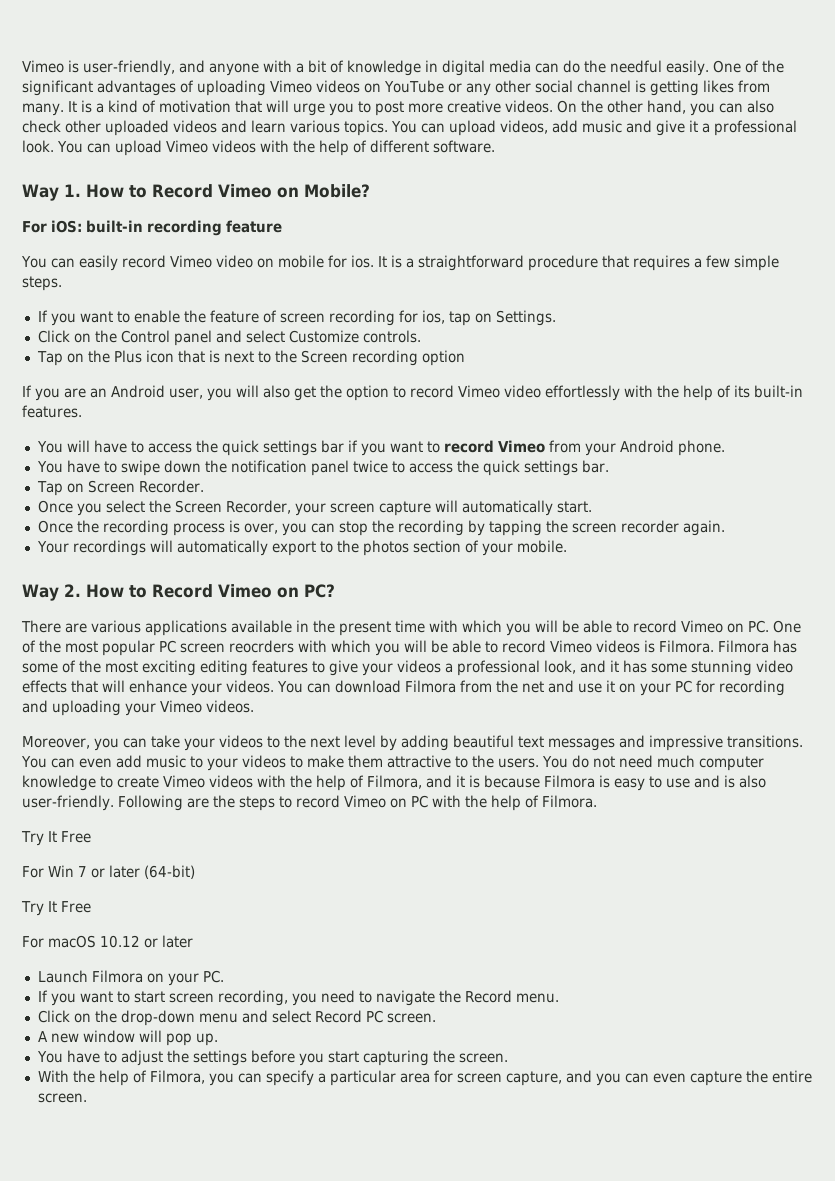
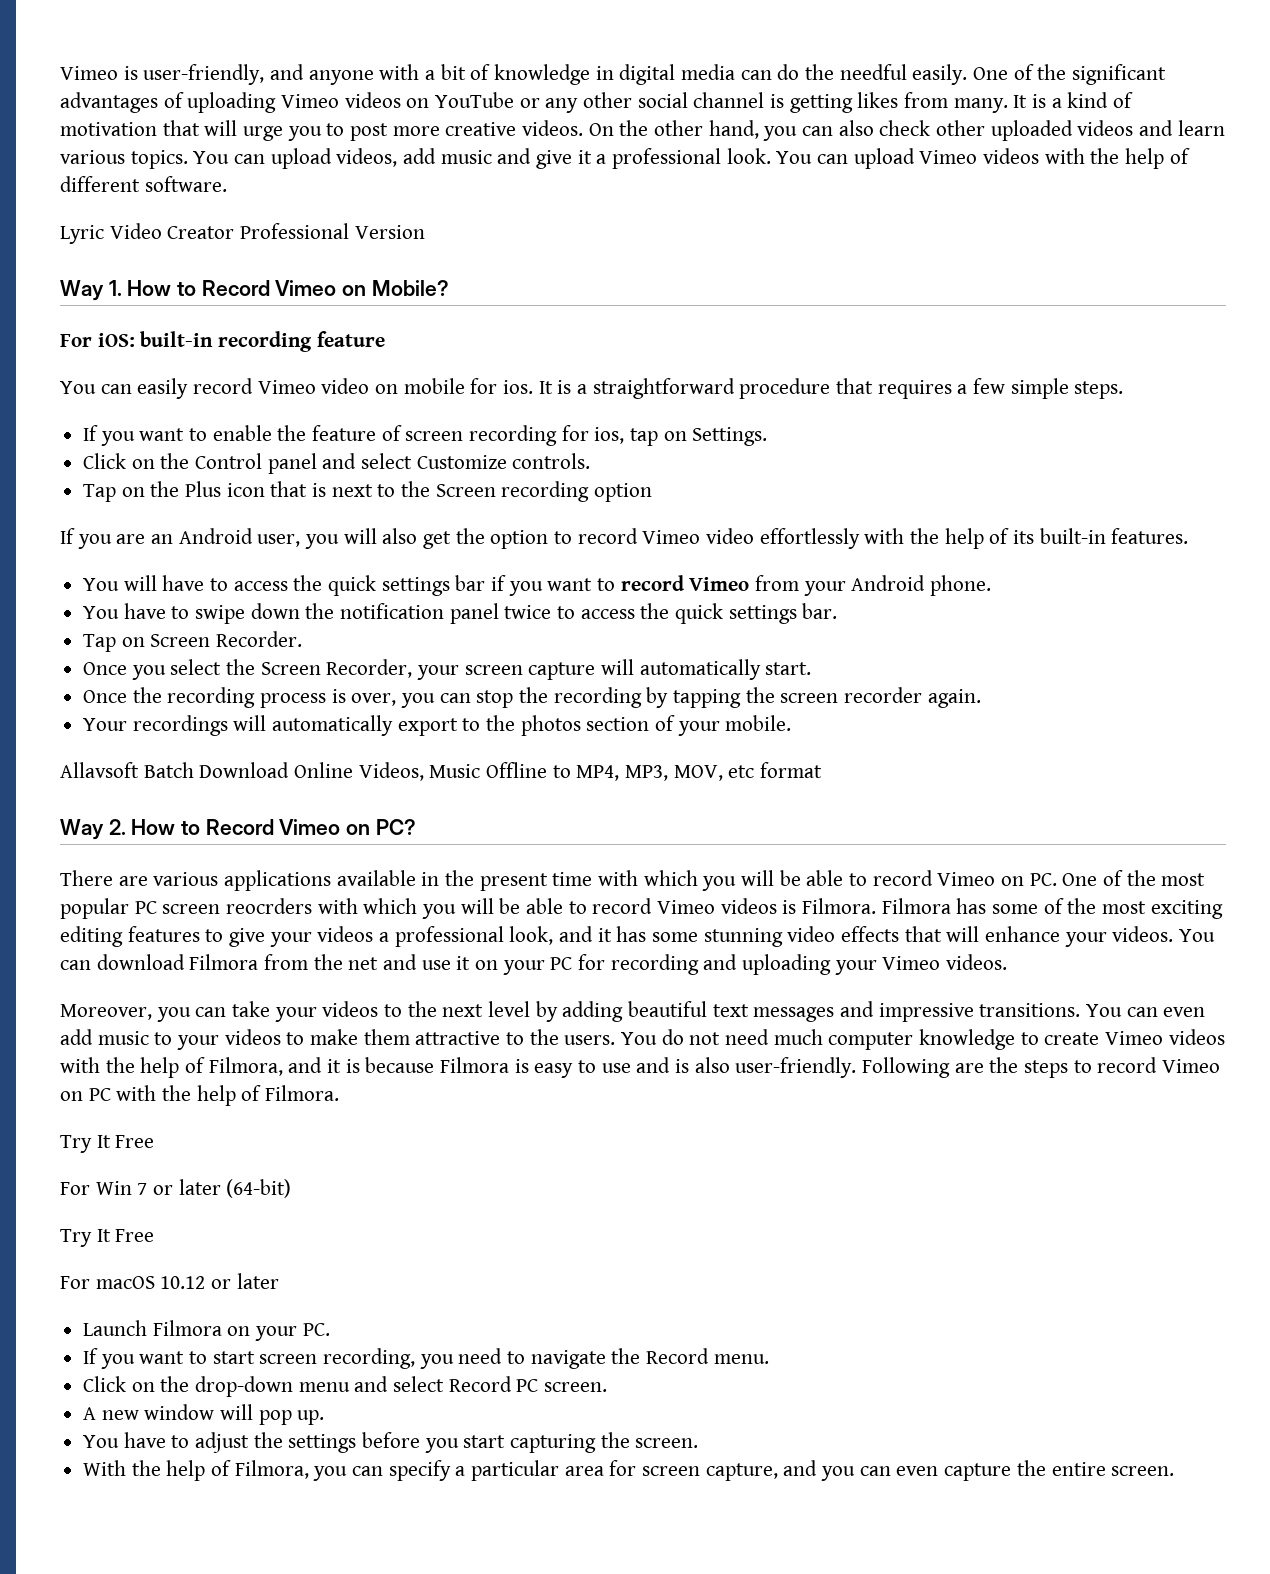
+ Lyric Video Creator Professional Version
+ Allavsoft Batch Download Online Videos, Music Offline to MP4, MP3, MOV, etc format

